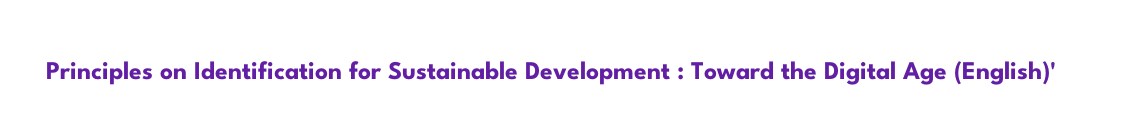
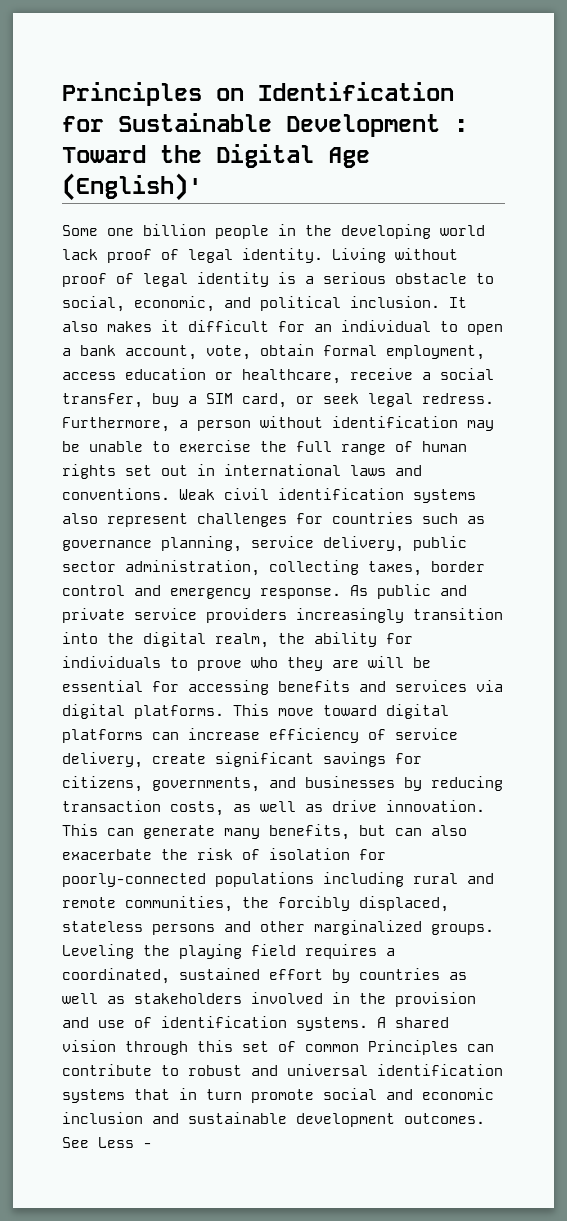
+ Some one billion people in the developing world lack proof of legal identity. Living without proof of legal identity is a serious obstacle to social, economic, and political inclusion. It also makes it difficult for an individual to open a bank account, vote, obtain formal employment, access education or healthcare, receive a social transfer, buy a SIM card, or seek legal redress. Furthermore, a person without identification may be unable to exercise the full range of human rights set out in international laws and conventions. Weak civil identification systems also represent challenges for countries such as governance planning, service delivery, public sector administration, collecting taxes, border control and emergency response. As public and private service providers increasingly transition into the digital realm, the ability for individuals to prove who they are will be essential for accessing benefits and services via digital platforms. This move toward digital platforms can increase efficiency of service delivery, create significant savings for citizens, governments, and businesses by reducing transaction costs, as well as drive innovation. This can generate many benefits, but can also exacerbate the risk of isolation for poorly-connected populations including rural and remote communities, the forcibly displaced, stateless persons and other marginalized groups. Leveling the playing field requires a coordinated, sustained effort by countries as well as stakeholders involved in the provision and use of identification systems. A shared vision through this set of common Principles can contribute to robust and universal identification systems that in turn promote social and economic inclusion and sustainable development outcomes. See Less -

